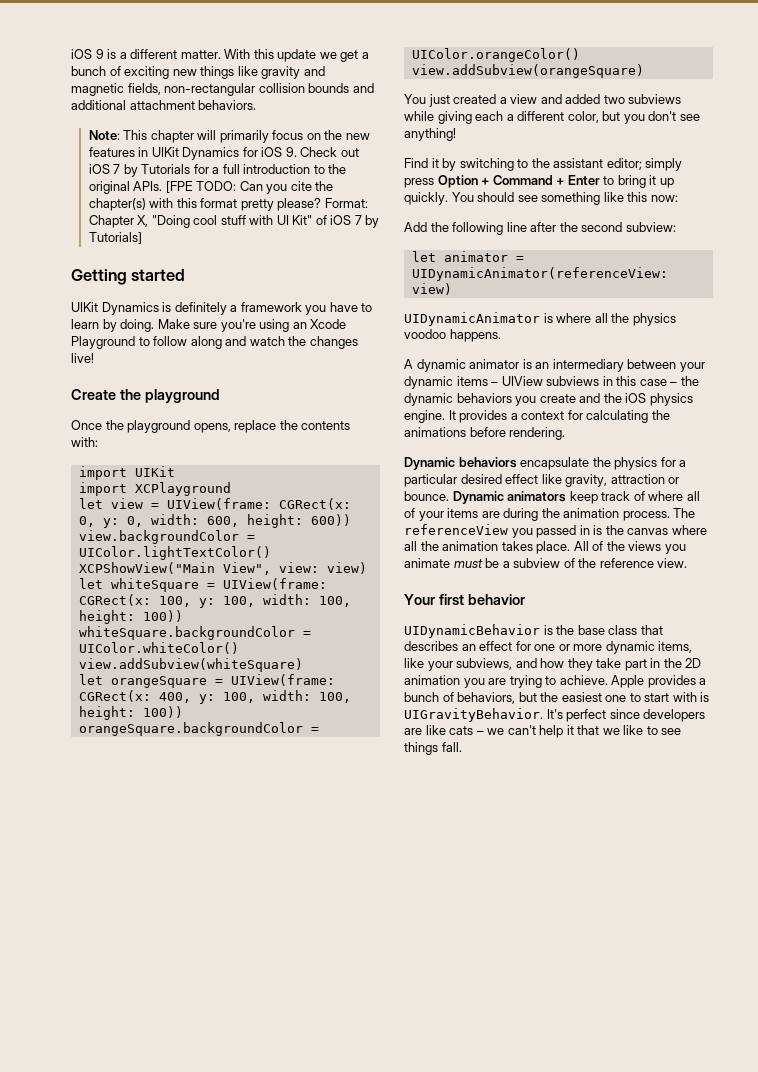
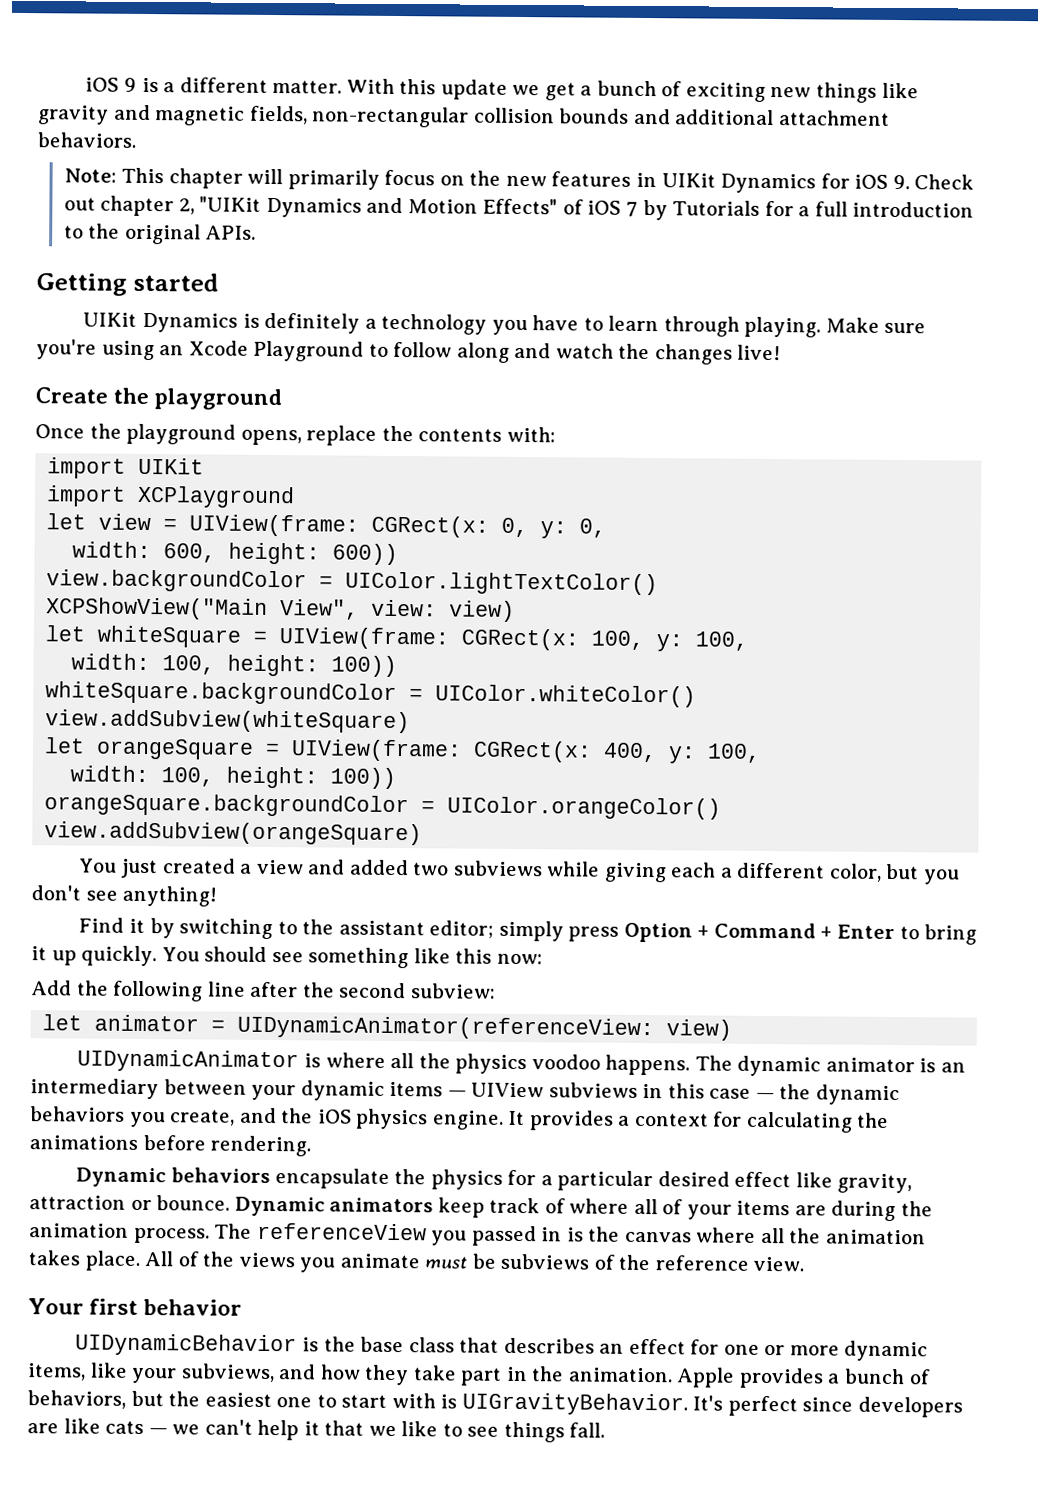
- Note: This chapter will primarily focus on the new features in UIKit Dynamics for iOS 9. Check out iOS 7 by Tutorials for a full introduction to the original APIs. [FPE TODO: Can you cite the chapter(s) with this format pretty please? Format: Chapter X, "Doing cool stuff with UI Kit" of iOS 7 by Tutorials]
+ Note: This chapter will primarily focus on the new features in UIKit Dynamics for iOS 9. Check out chapter 2, "UIKit Dynamics and Motion Effects" of iOS 7 by Tutorials for a full introduction to the original APIs.
- UIKit Dynamics is definitely a framework you have to learn by doing.
+ UIKit Dynamics is definitely a technology you have to learn through playing.
- let view = UIView(frame: CGRect(x: 0, y: 0, width: 600, height: 600))
+ let view = UIView(frame: CGRect(x: 0, y: 0,
+ width: 600, height: 600))
- let whiteSquare = UIView(frame: CGRect(x: 100, y: 100, width: 100, height: 100))
+ let whiteSquare = UIView(frame: CGRect(x: 100, y: 100,
+ width: 100, height: 100))
- let orangeSquare = UIView(frame: CGRect(x: 400, y: 100, width: 100, height: 100))
+ let orangeSquare = UIView(frame: CGRect(x: 400, y: 100,
+ width: 100, height: 100))
- UIDynamicAnimator is where all the physics voodoo happens.
- A dynamic animator is an intermediary between your dynamic items – UIView subviews in this case – the dynamic behaviors you create and the iOS physics engine.
+ UIDynamicAnimator is where all the physics voodoo happens. The dynamic animator is an intermediary between your dynamic items — UIView subviews in this case — the dynamic behaviors you create, and the iOS physics engine.
- All of the views you animate must be a subview of the reference view.
+ All of the views you animate must be subviews of the reference view.
- UIDynamicBehavior is the base class that describes an effect for one or more dynamic items, like your subviews, and how they take part in the 2D animation you are trying to achieve.
+ UIDynamicBehavior is the base class that describes an effect for one or more dynamic items, like your subviews, and how they take part in the animation.
- It's perfect since developers are like cats – we can't help it that we like to see things fall.
+ It's perfect since developers are like cats — we can't help it that we like to see things fall.

